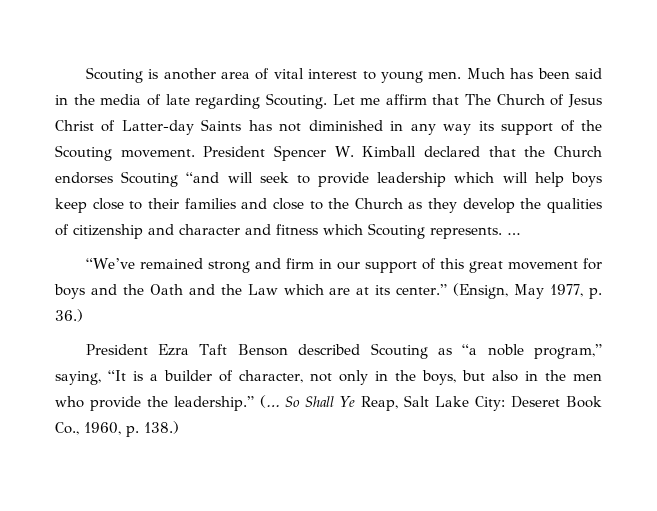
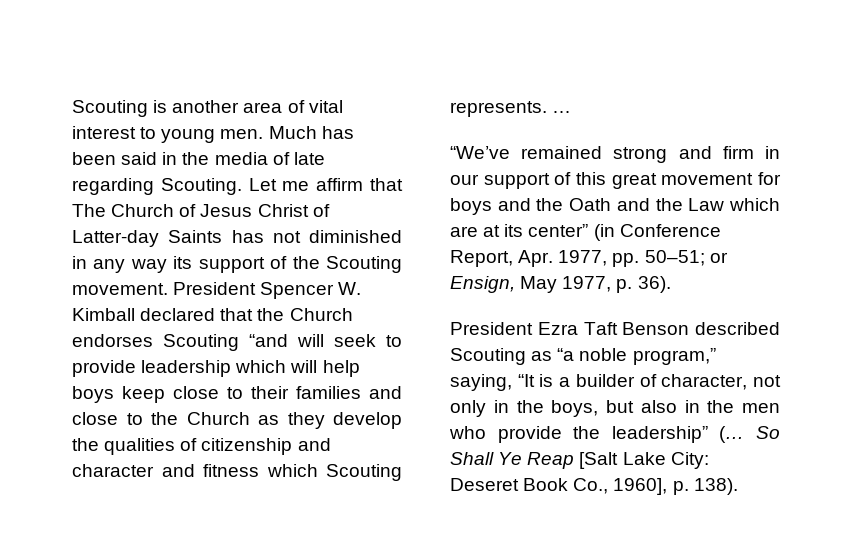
- “We’ve remained strong and firm in our support of this great movement for boys and the Oath and the Law which are at its center.” (Ensign, May 1977, p. 36.)
+ “We’ve remained strong and firm in our support of this great movement for boys and the Oath and the Law which are at its center” (in Conference Report, Apr. 1977, pp. 50–51; or Ensign, May 1977, p. 36).
- President Ezra Taft Benson described Scouting as “a noble program,” saying, “It is a builder of character, not only in the boys, but also in the men who provide the leadership.” (…
+ President Ezra Taft Benson described Scouting as “a noble program,” saying, “It is a builder of character, not only in the boys, but also in the men who provide the leadership” (…
- So Shall Ye Reap, Salt Lake City: Deseret Book Co., 1960, p. 138.)
+ So Shall Ye Reap [Salt Lake City: Deseret Book Co., 1960], p. 138).

